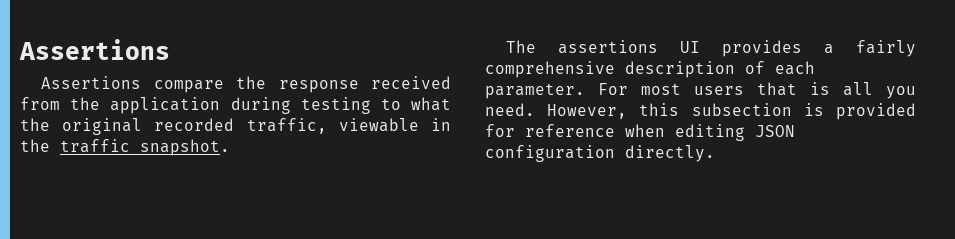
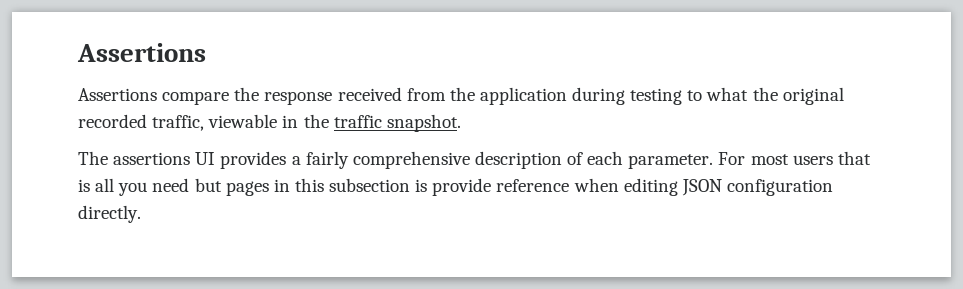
- For most users that is all you need. However, this subsection is provided for reference when editing JSON configuration directly.
+ For most users that is all you need but pages in this subsection is provide reference when editing JSON configuration directly.

